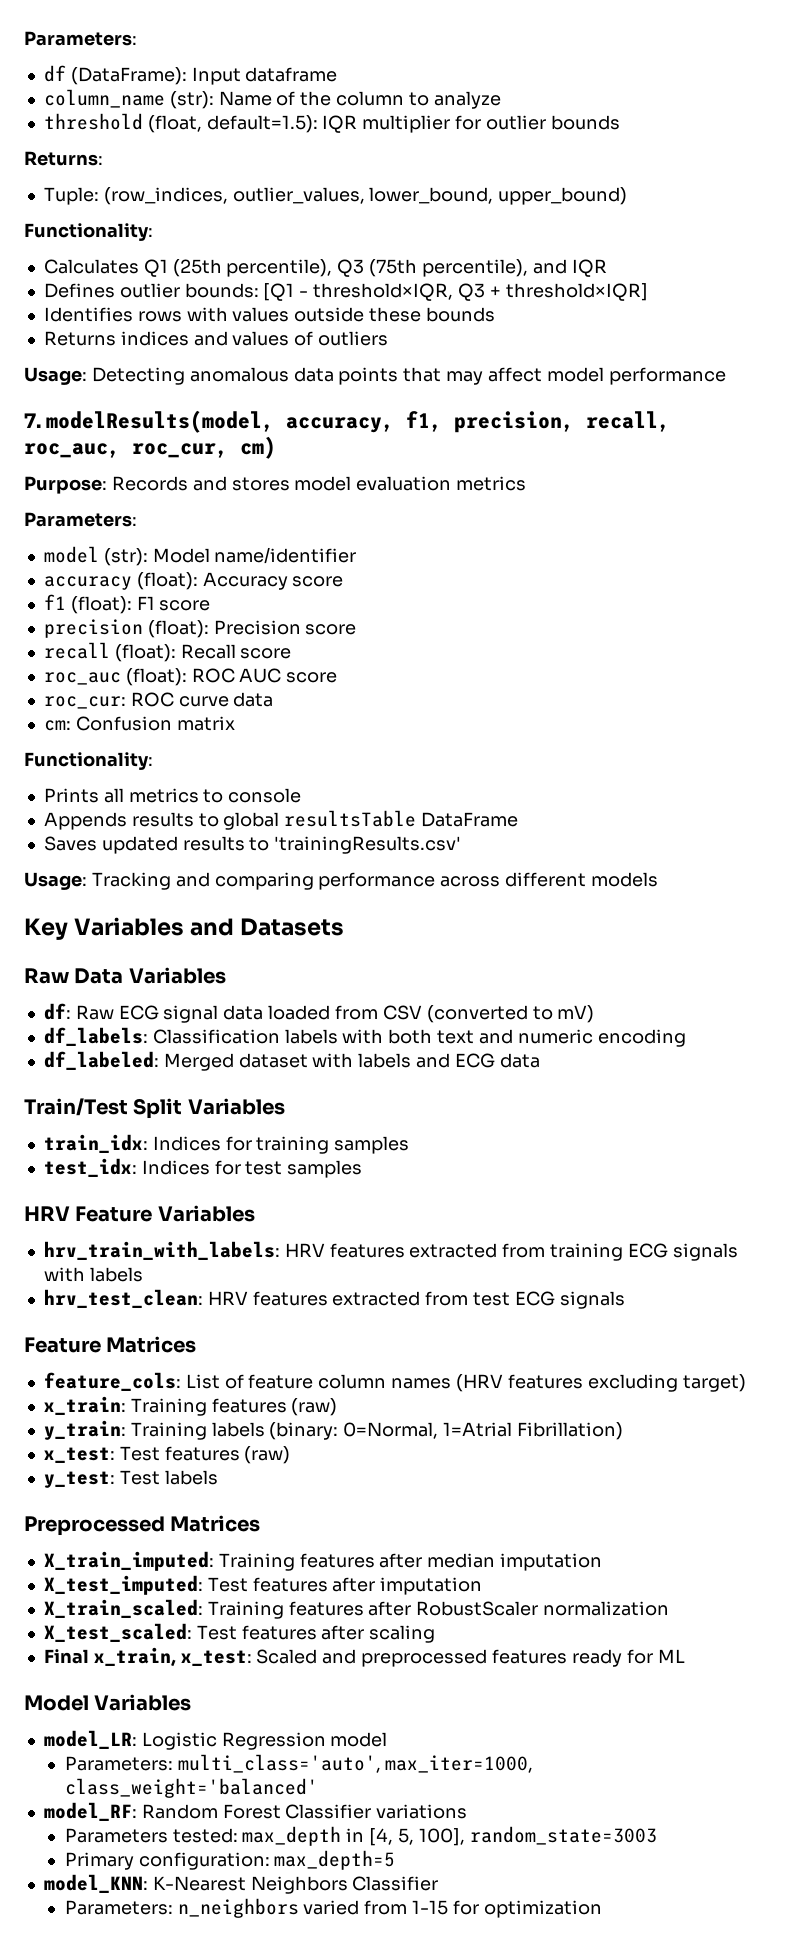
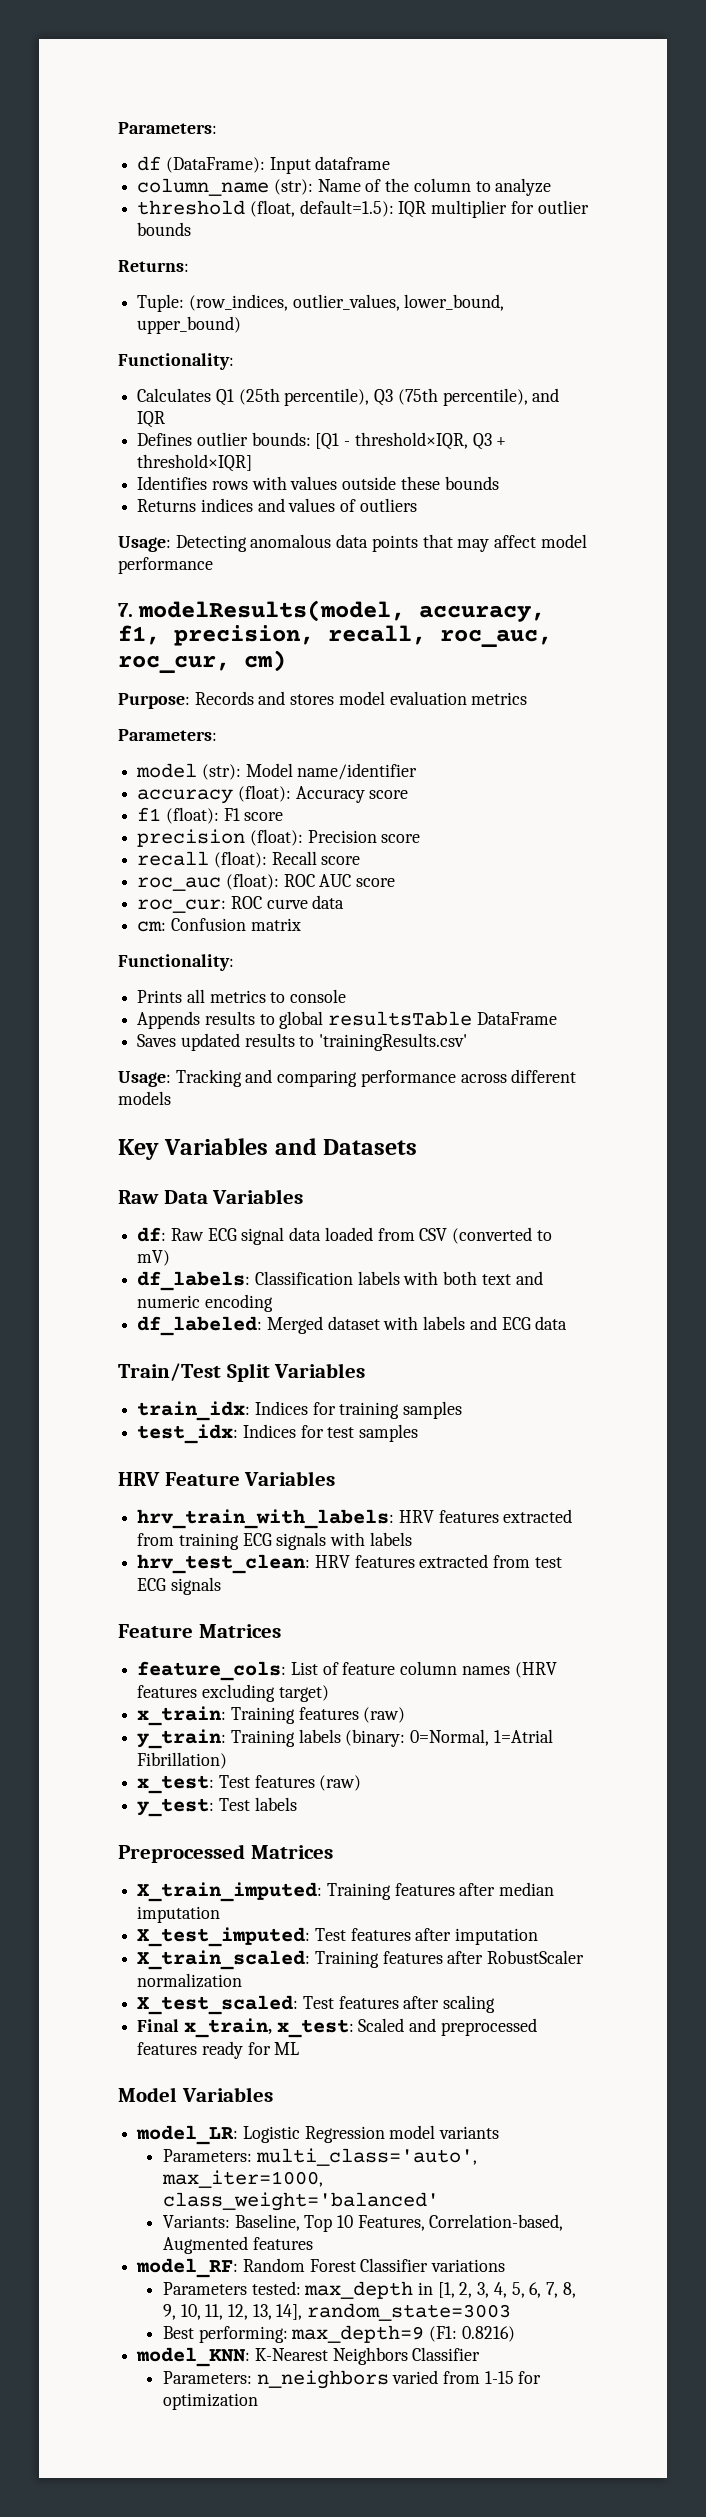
- model_LR: Logistic Regression model
+ model_LR: Logistic Regression model variants
+ Variants: Baseline, Top 10 Features, Correlation-based, Augmented features
- Parameters tested: max_depth in [4, 5, 100], random_state=3003
- Primary configuration: max_depth=5
+ Parameters tested: max_depth in [1, 2, 3, 4, 5, 6, 7, 8, 9, 10, 11, 12, 13, 14], random_state=3003
+ Best performing: max_depth=9 (F1: 0.8216)

